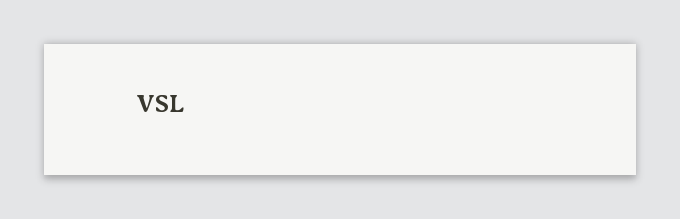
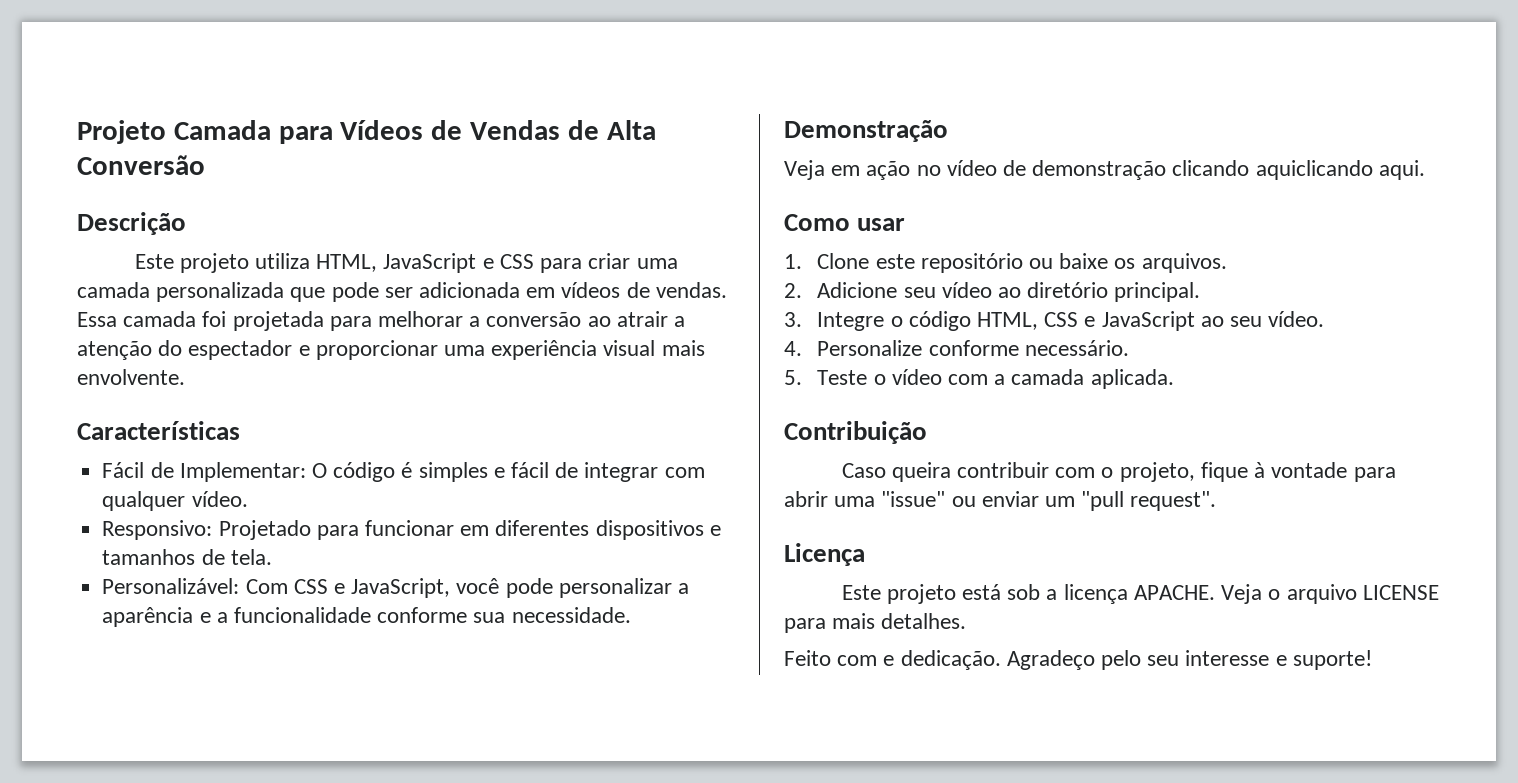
- VSL
+ Projeto Camada para Vídeos de Vendas de Alta Conversão
+ Descrição
+ Este projeto utiliza HTML, JavaScript e CSS para criar uma camada personalizada que pode ser adicionada em vídeos de vendas. Essa camada foi projetada para melhorar a conversão ao atrair a atenção do espectador e proporcionar uma experiência visual mais envolvente.
+ Características
+ Fácil de Implementar: O código é simples e fácil de integrar com qualquer vídeo.
+ Responsivo: Projetado para funcionar em diferentes dispositivos e tamanhos de tela.
+ Personalizável: Com CSS e JavaScript, você pode personalizar a aparência e a funcionalidade conforme sua necessidade.
+ Demonstração
+ Veja em ação no vídeo de demonstração clicando aquiclicando aqui.
+ Como usar
+ 1. Clone este repositório ou baixe os arquivos.
+ 2. Adicione seu vídeo ao diretório principal.
+ 3. Integre o código HTML, CSS e JavaScript ao seu vídeo.
+ 4. Personalize conforme necessário.
+ 5. Teste o vídeo com a camada aplicada.
+ Contribuição
+ Caso queira contribuir com o projeto, fique à vontade para abrir uma "issue" ou enviar um "pull request".
+ Licença
+ Este projeto está sob a licença APACHE. Veja o arquivo LICENSE para mais detalhes.
+ Feito com e dedicação. Agradeço pelo seu interesse e suporte!

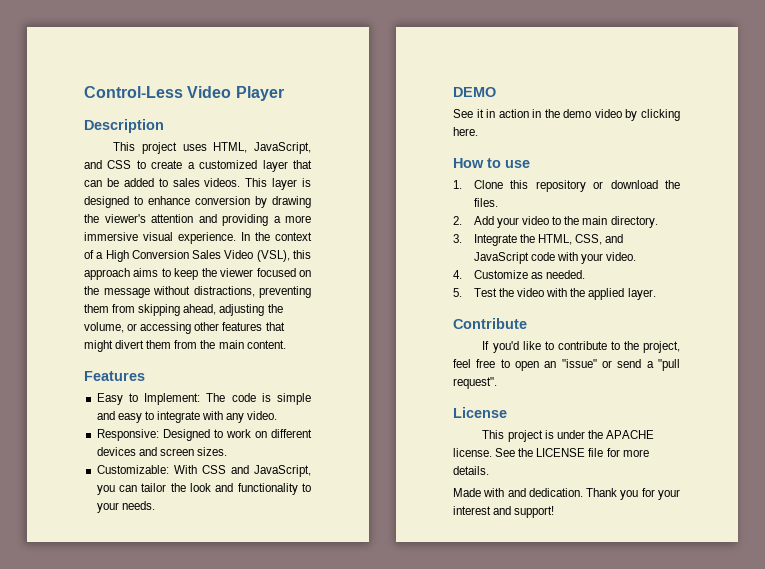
- Projeto Camada para Vídeos de Vendas de Alta Conversão
- Descrição
- Este projeto utiliza HTML, JavaScript e CSS para criar uma camada personalizada que pode ser adicionada em vídeos de vendas. Essa camada foi projetada para melhorar a conversão ao atrair a atenção do espectador e proporcionar uma experiência visual mais envolvente.
- Características
- Fácil de Implementar: O código é simples e fácil de integrar com qualquer vídeo.
- Responsivo: Projetado para funcionar em diferentes dispositivos e tamanhos de tela.
- Personalizável: Com CSS e JavaScript, você pode personalizar a aparência e a funcionalidade conforme sua necessidade.
- Demonstração
- Veja em ação no vídeo de demonstração clicando aquiclicando aqui.
- Como usar
- 1. Clone este repositório ou baixe os arquivos.
- 2. Adicione seu vídeo ao diretório principal.
- 3. Integre o código HTML, CSS e JavaScript ao seu vídeo.
- 4. Personalize conforme necessário.
- 5. Teste o vídeo com a camada aplicada.
- Contribuição
- Caso queira contribuir com o projeto, fique à vontade para abrir uma "issue" ou enviar um "pull request".
- Licença
- Este projeto está sob a licença APACHE. Veja o arquivo LICENSE para mais detalhes.
- Feito com e dedicação. Agradeço pelo seu interesse e suporte!
+ Control-Less Video Player
+ Description
+ This project uses HTML, JavaScript, and CSS to create a customized layer that can be added to sales videos. This layer is designed to enhance conversion by drawing the viewer's attention and providing a more immersive visual experience. In the context of a High Conversion Sales Video (VSL), this approach aims to keep the viewer focused on the message without distractions, preventing them from skipping ahead, adjusting the volume, or accessing other features that might divert them from the main content.
+ Features
+ Easy to Implement: The code is simple and easy to integrate with any video.
+ Responsive: Designed to work on different devices and screen sizes.
+ Customizable: With CSS and JavaScript, you can tailor the look and functionality to your needs.
+ DEMO
+ See it in action in the demo video by clicking here.
+ How to use
+ 1. Clone this repository or download the files.
+ 2. Add your video to the main directory.
+ 3. Integrate the HTML, CSS, and JavaScript code with your video.
+ 4. Customize as needed.
+ 5. Test the video with the applied layer.
+ Contribute
+ If you'd like to contribute to the project, feel free to open an "issue" or send a "pull request".
+ License
+ This project is under the APACHE license. See the LICENSE file for more details.
+ Made with and dedication. Thank you for your interest and support!

